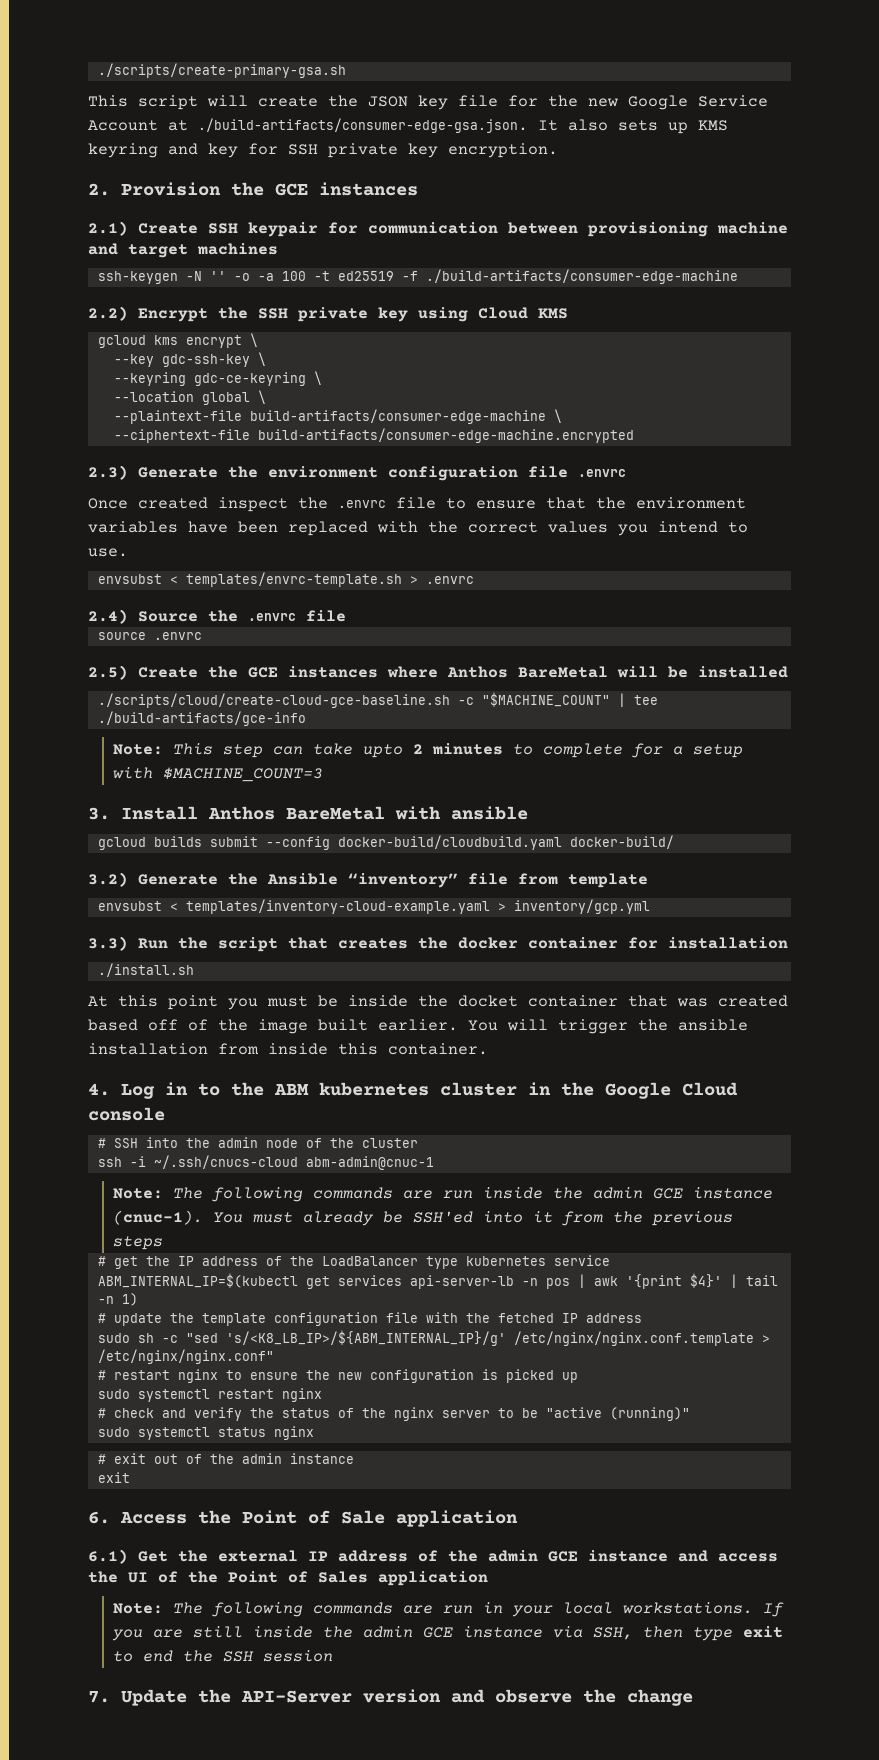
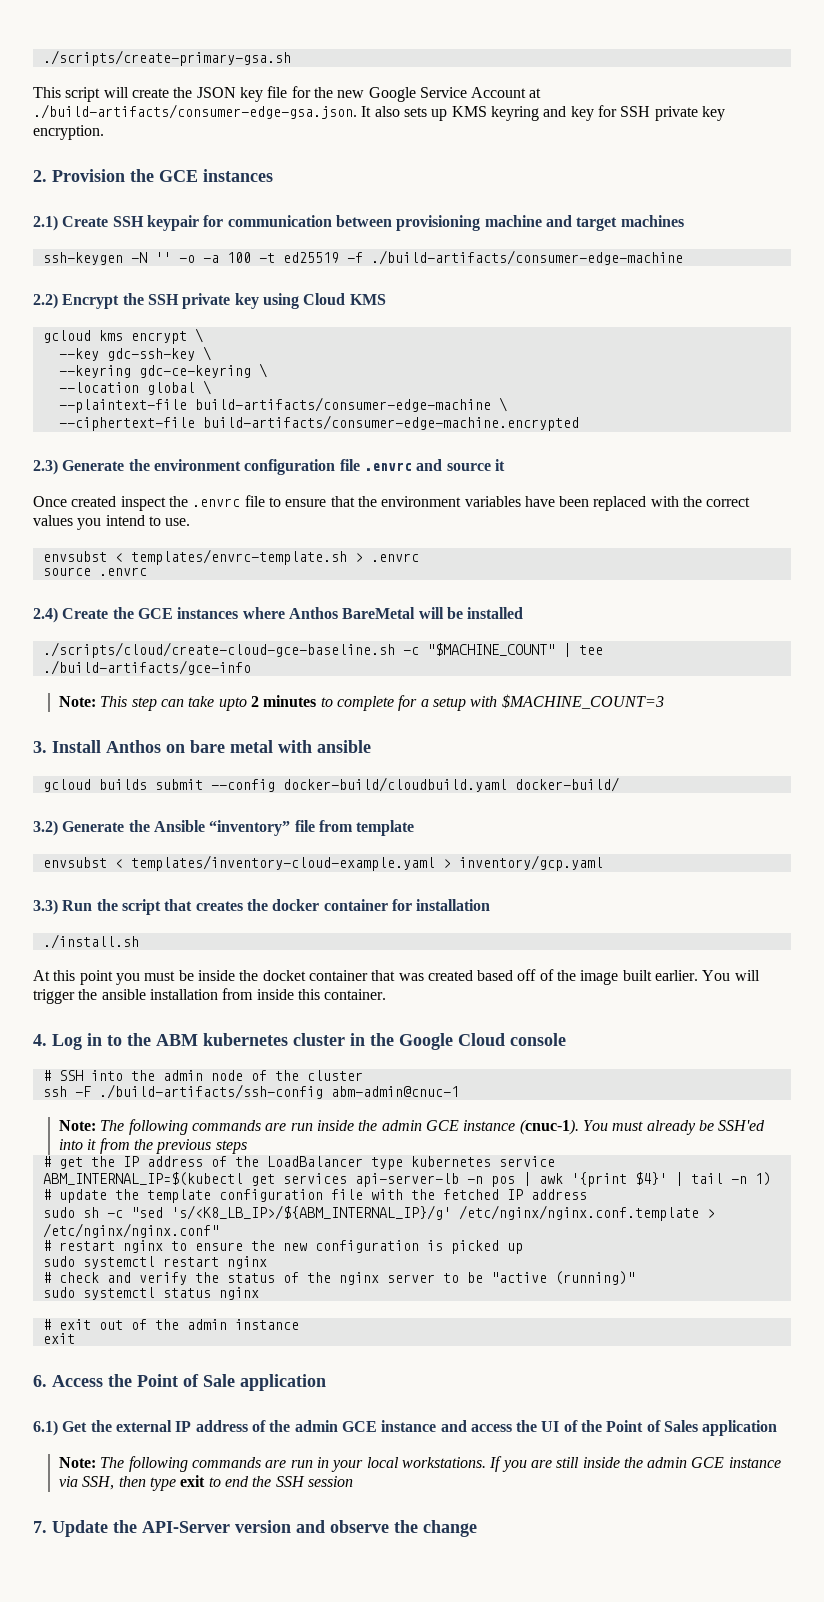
- 2.3) Generate the environment configuration file .envrc
+ 2.3) Generate the environment configuration file .envrc and source it
- 2.4) Source the .envrc file
- 2.5) Create the GCE instances where Anthos BareMetal will be installed
+ 2.4) Create the GCE instances where Anthos BareMetal will be installed
- 3. Install Anthos BareMetal with ansible
+ 3. Install Anthos on bare metal with ansible
- envsubst < templates/inventory-cloud-example.yaml > inventory/gcp.yml
+ envsubst < templates/inventory-cloud-example.yaml > inventory/gcp.yaml
- ssh -i ~/.ssh/cnucs-cloud abm-admin@cnuc-1
+ ssh -F ./build-artifacts/ssh-config abm-admin@cnuc-1

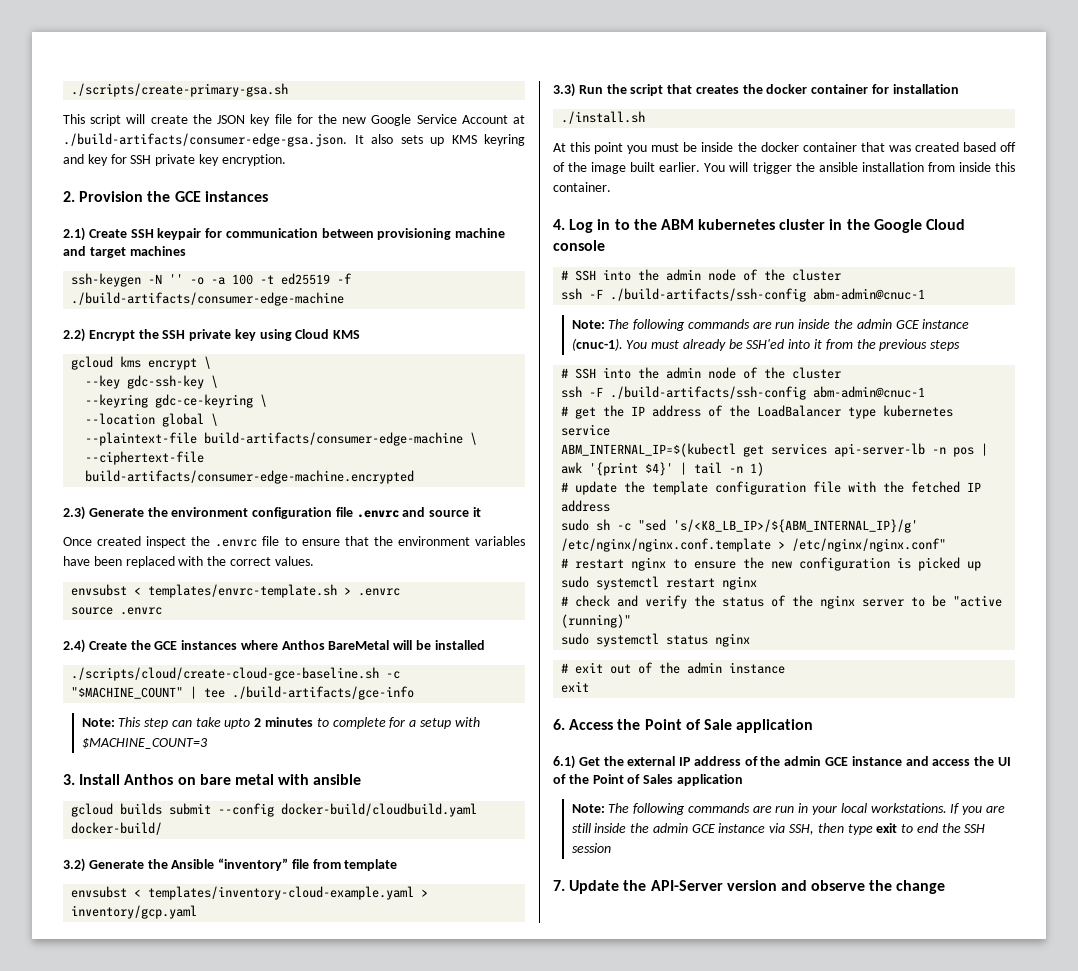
- Once created inspect the .envrc file to ensure that the environment variables have been replaced with the correct values you intend to use.
+ Once created inspect the .envrc file to ensure that the environment variables have been replaced with the correct values.
- At this point you must be inside the docket container that was created based off of the image built earlier.
+ At this point you must be inside the docker container that was created based off of the image built earlier.
  You must already be SSH'ed into it from the previous steps
+ # SSH into the admin node of the cluster
+ ssh -F ./build-artifacts/ssh-config abm-admin@cnuc-1

